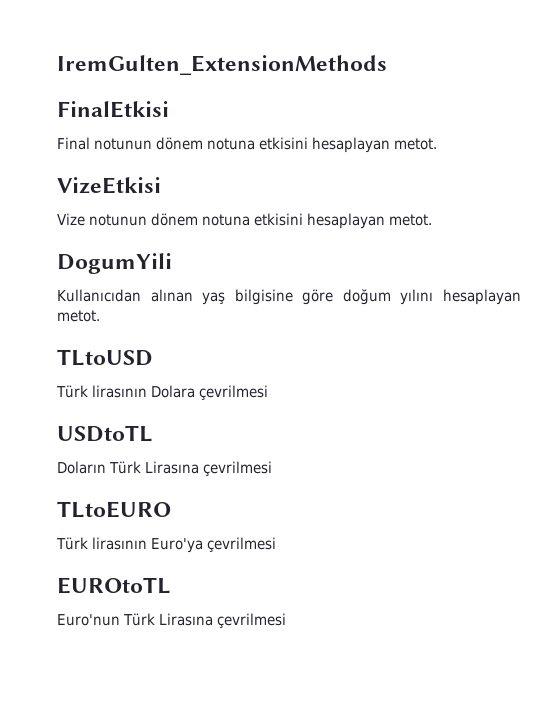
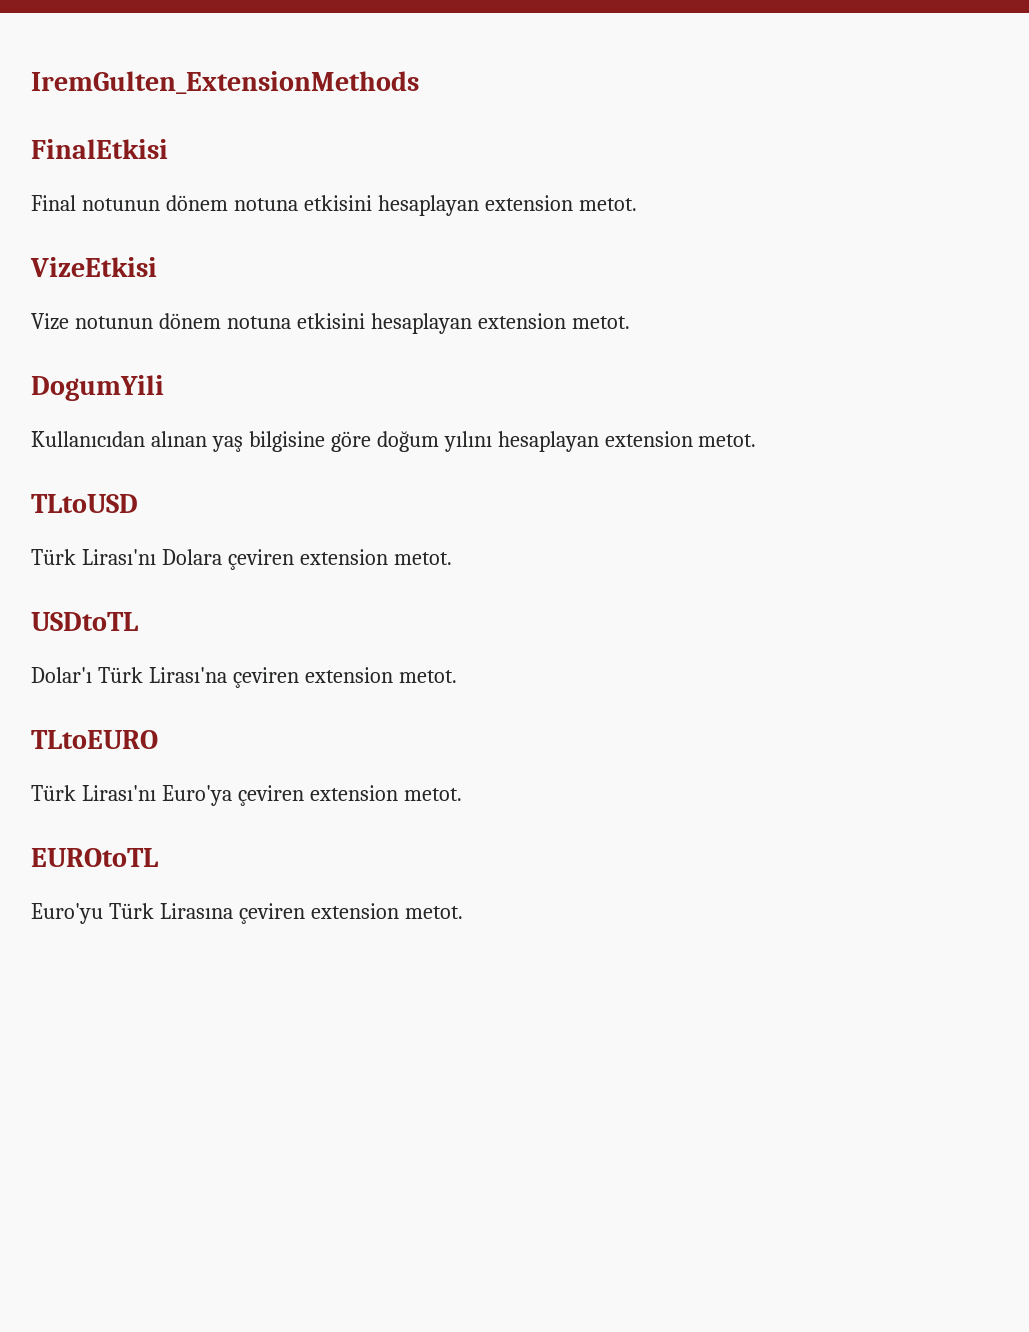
- Final notunun dönem notuna etkisini hesaplayan metot.
+ Final notunun dönem notuna etkisini hesaplayan extension metot.
- Vize notunun dönem notuna etkisini hesaplayan metot.
+ Vize notunun dönem notuna etkisini hesaplayan extension metot.
- Kullanıcıdan alınan yaş bilgisine göre doğum yılını hesaplayan metot.
+ Kullanıcıdan alınan yaş bilgisine göre doğum yılını hesaplayan extension metot.
- Türk lirasının Dolara çevrilmesi
+ Türk Lirası'nı Dolara çeviren extension metot.
  USDtoTL
- Doların Türk Lirasına çevrilmesi
+ Dolar'ı Türk Lirası'na çeviren extension metot.
  TLtoEURO
- Türk lirasının Euro'ya çevrilmesi
+ Türk Lirası'nı Euro'ya çeviren extension metot.
- Euro'nun Türk Lirasına çevrilmesi
+ Euro'yu Türk Lirasına çeviren extension metot.

